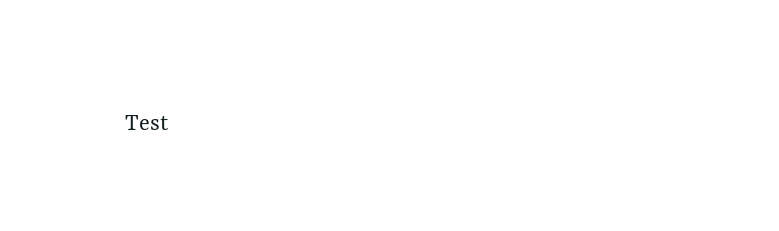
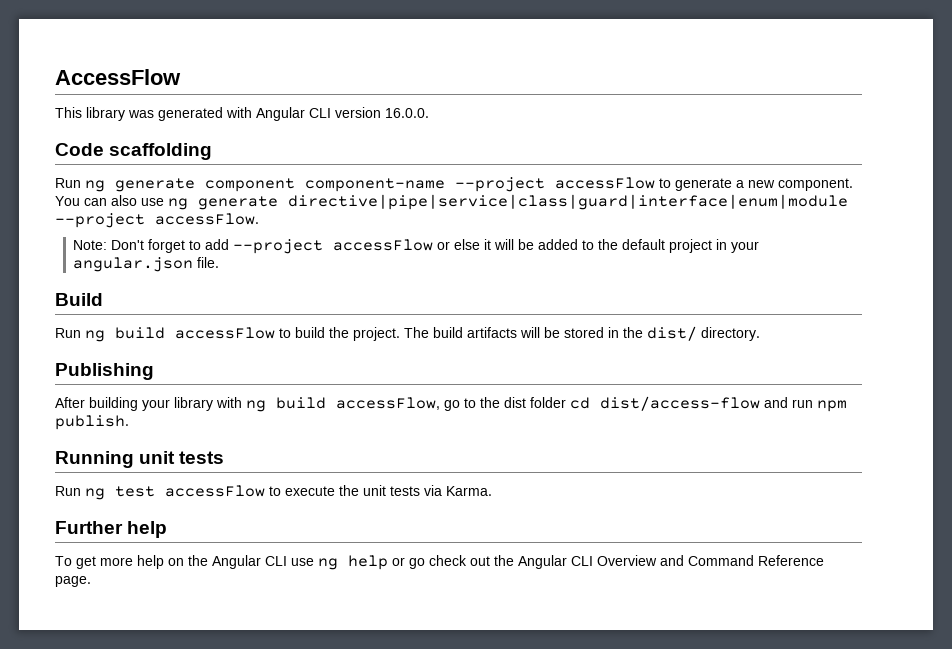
- Test
+ AccessFlow
+ This library was generated with Angular CLI version 16.0.0.
+ Code scaffolding
+ Run ng generate component component-name --project accessFlow to generate a new component. You can also use ng generate directive|pipe|service|class|guard|interface|enum|module --project accessFlow.
+ Note: Don't forget to add --project accessFlow or else it will be added to the default project in your angular.json file.
+ Build
+ Run ng build accessFlow to build the project. The build artifacts will be stored in the dist/ directory.
+ Publishing
+ After building your library with ng build accessFlow, go to the dist folder cd dist/access-flow and run npm publish.
+ Running unit tests
+ Run ng test accessFlow to execute the unit tests via Karma.
+ Further help
+ To get more help on the Angular CLI use ng help or go check out the Angular CLI Overview and Command Reference page.

